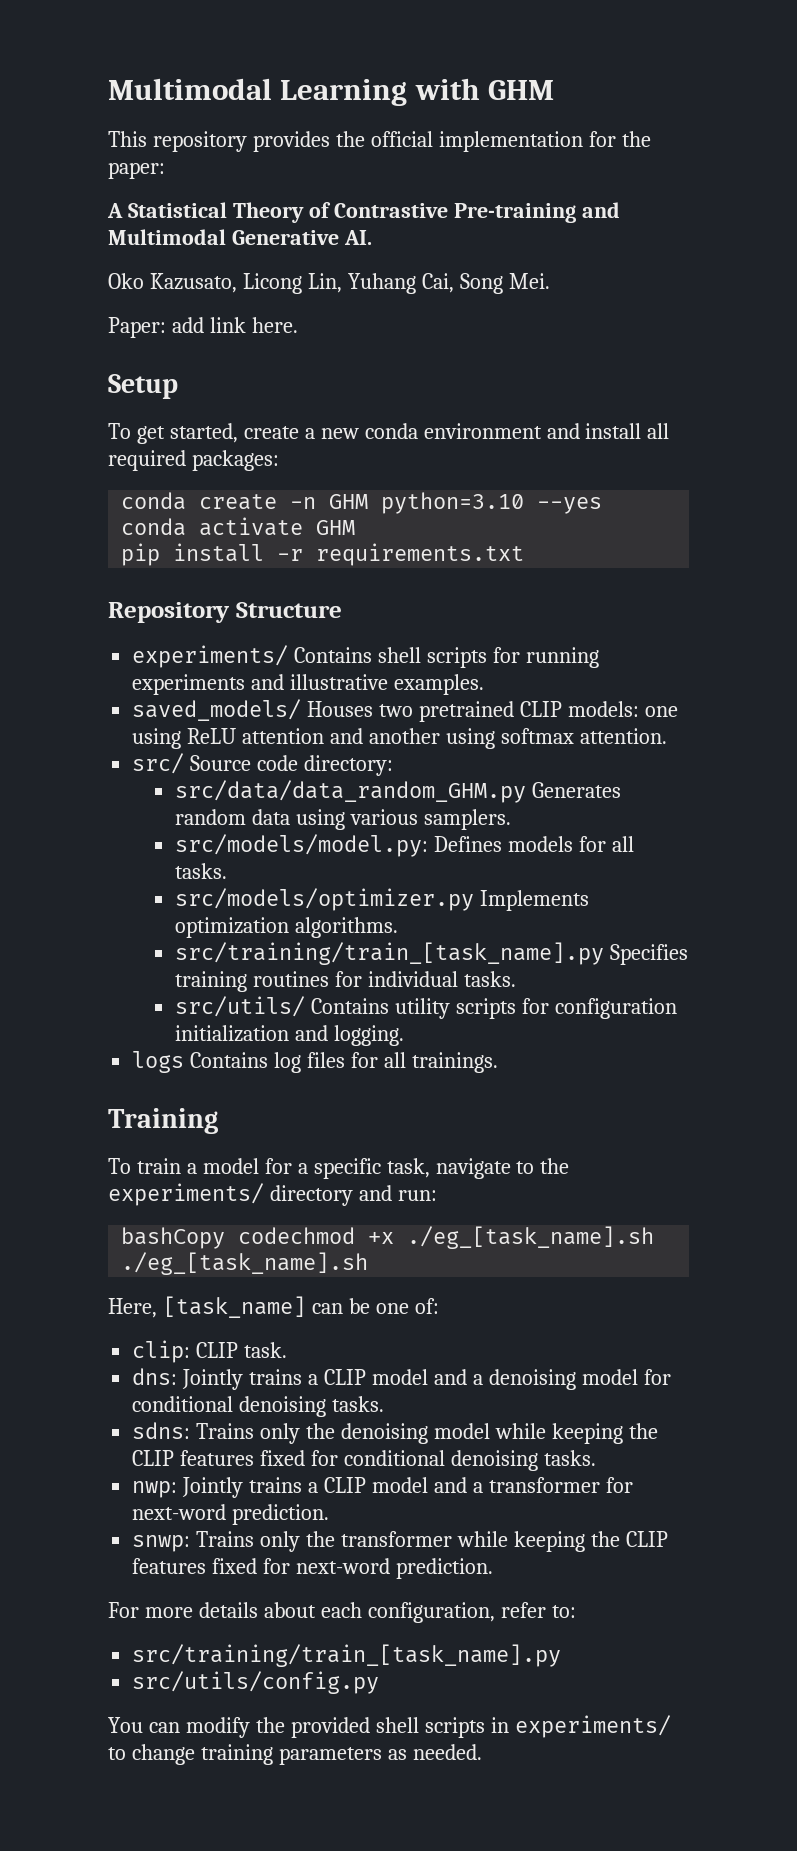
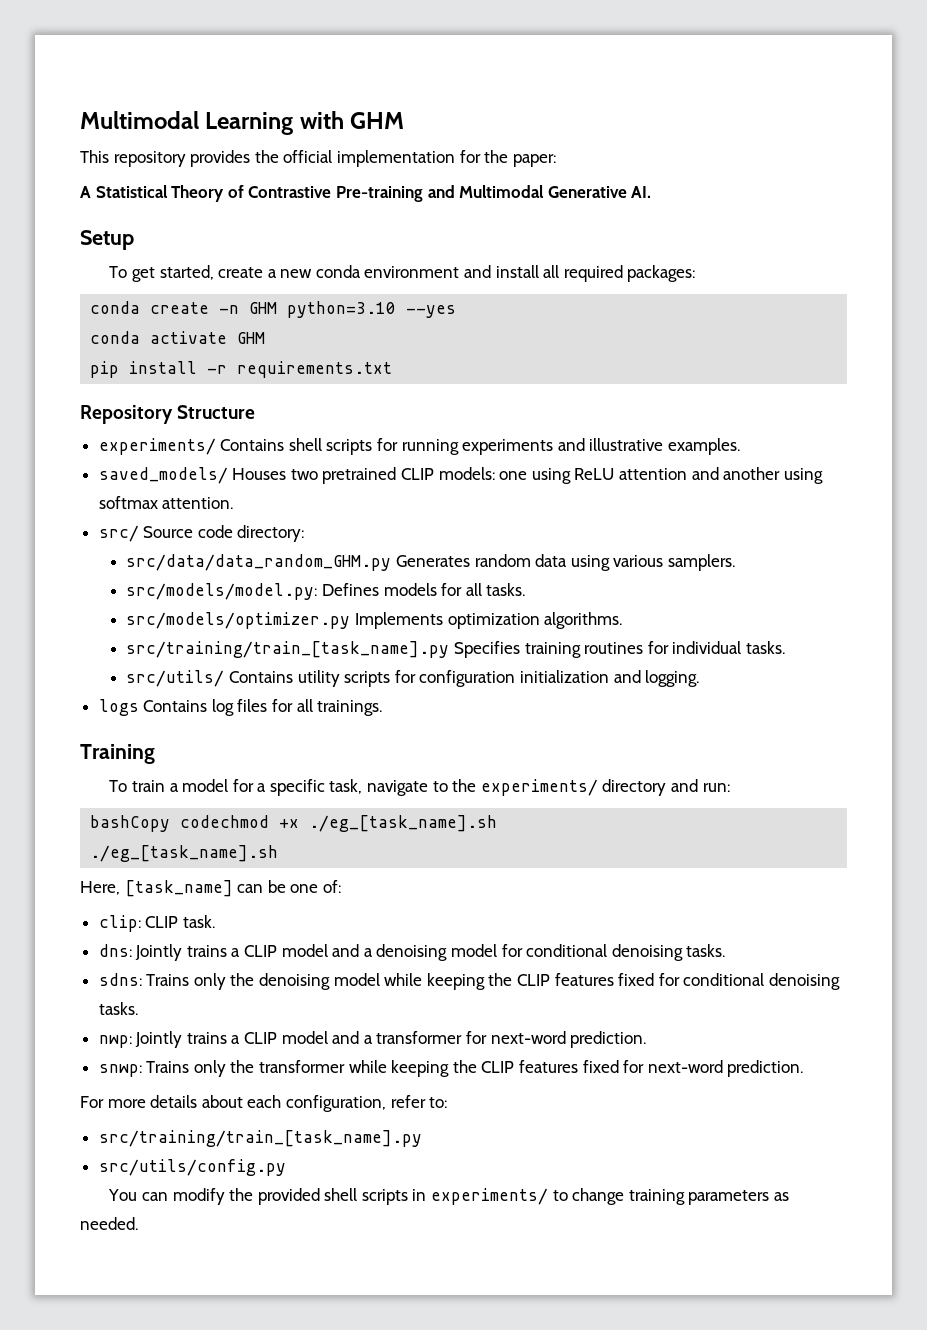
- Oko Kazusato, Licong Lin, Yuhang Cai, Song Mei.
- Paper: add link here.

